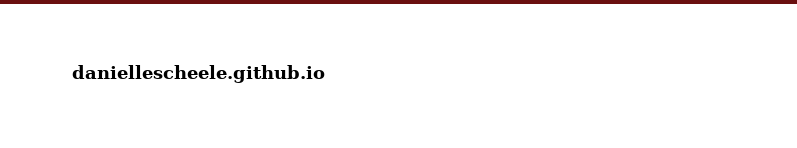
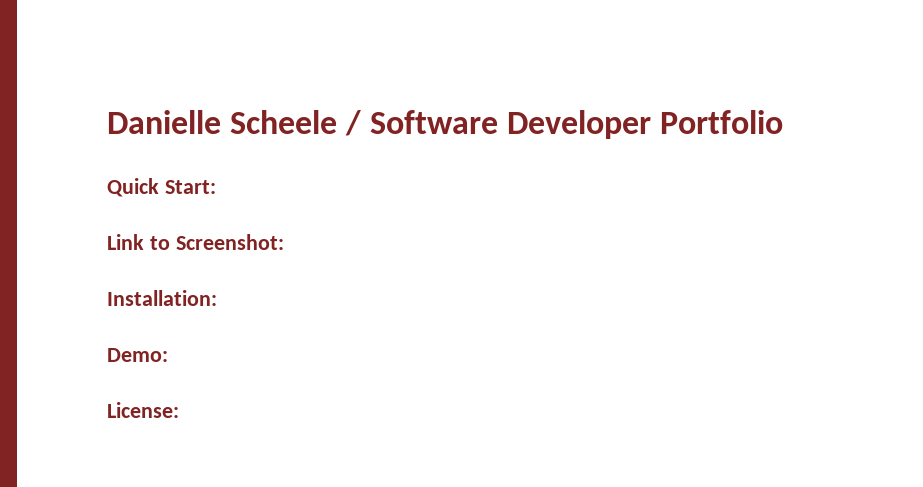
- daniellescheele.github.io
+ Danielle Scheele / Software Developer Portfolio
+ Quick Start:
+ Link to Screenshot:
+ Installation:
+ Demo:
+ License:

